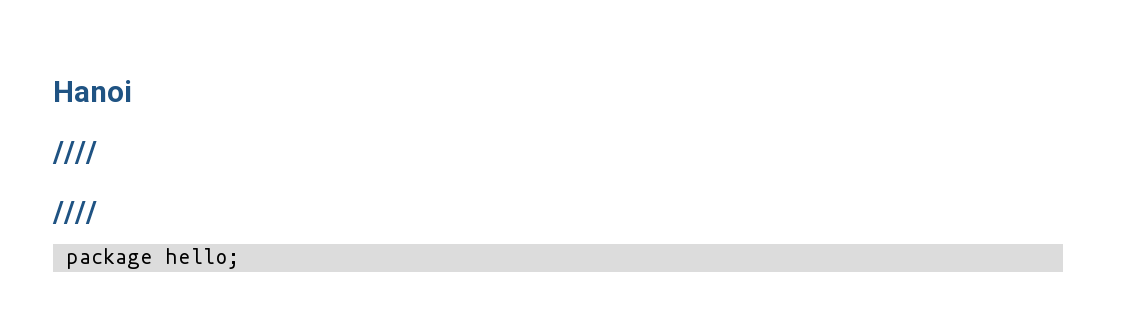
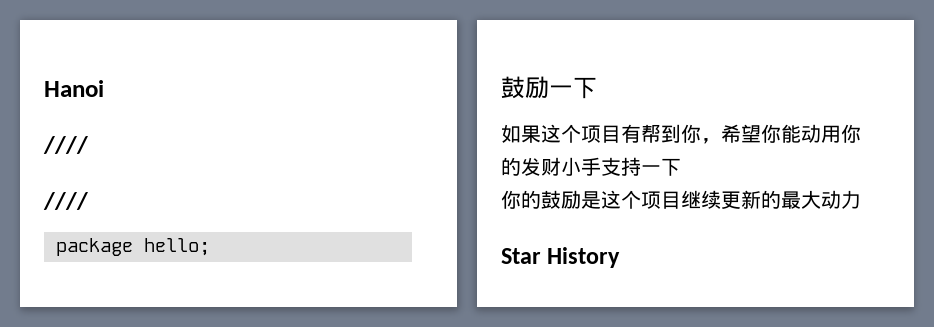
+ 鼓励一下
+ 如果这个项目有帮到你，希望你能动用你的发财小手支持一下
+ 你的鼓励是这个项目继续更新的最大动力
+ Star History

